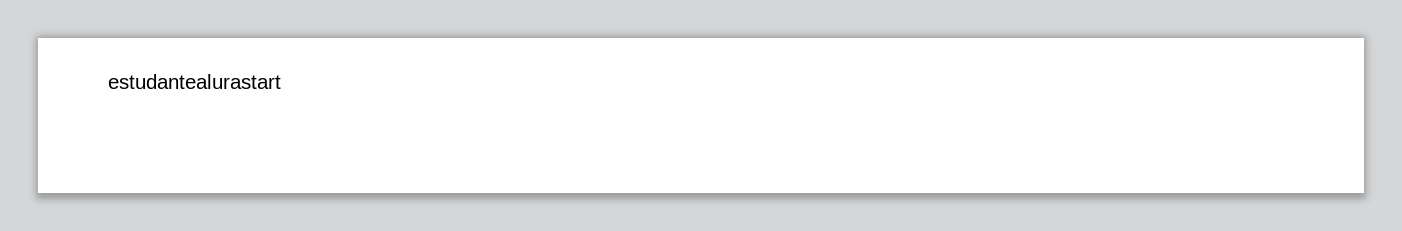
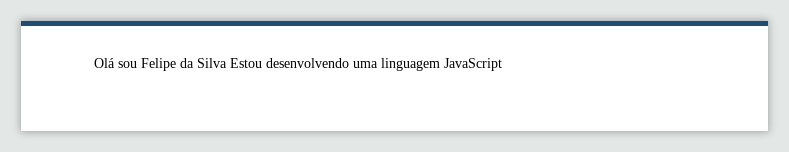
- estudantealurastart
+ Olá sou Felipe da Silva Estou desenvolvendo uma linguagem JavaScript

